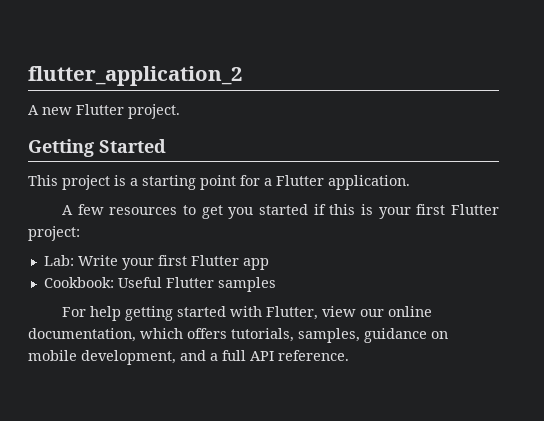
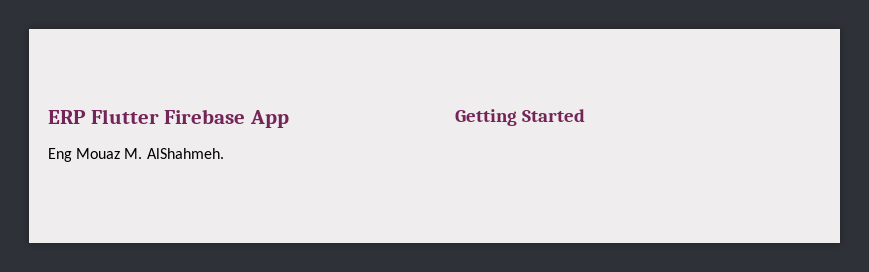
- flutter_application_2
- A new Flutter project.
+ ERP Flutter Firebase App
+ Eng Mouaz M. AlShahmeh.
  Getting Started
- This project is a starting point for a Flutter application.
- A few resources to get you started if this is your first Flutter project:
- Lab: Write your first Flutter app
- Cookbook: Useful Flutter samples
- For help getting started with Flutter, view our online documentation, which offers tutorials, samples, guidance on mobile development, and a full API reference.

